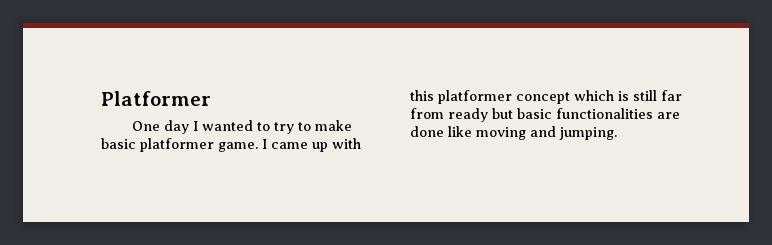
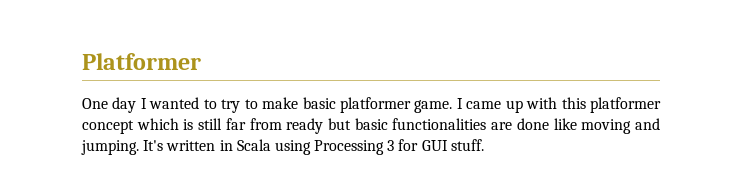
+ It's written in Scala using Processing 3 for GUI stuff.

